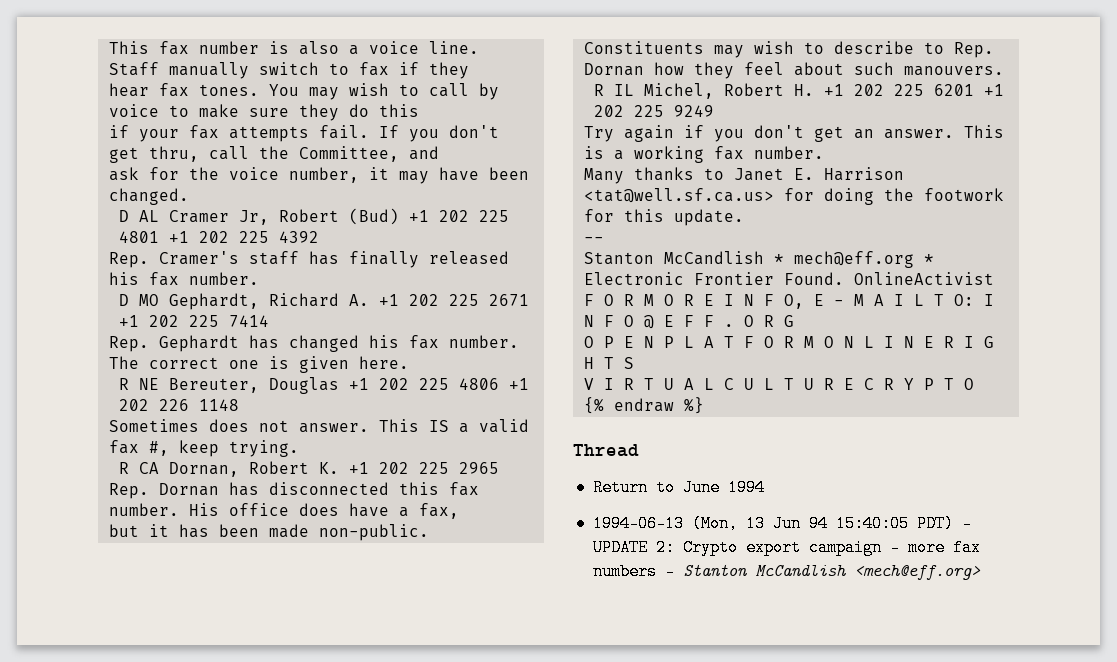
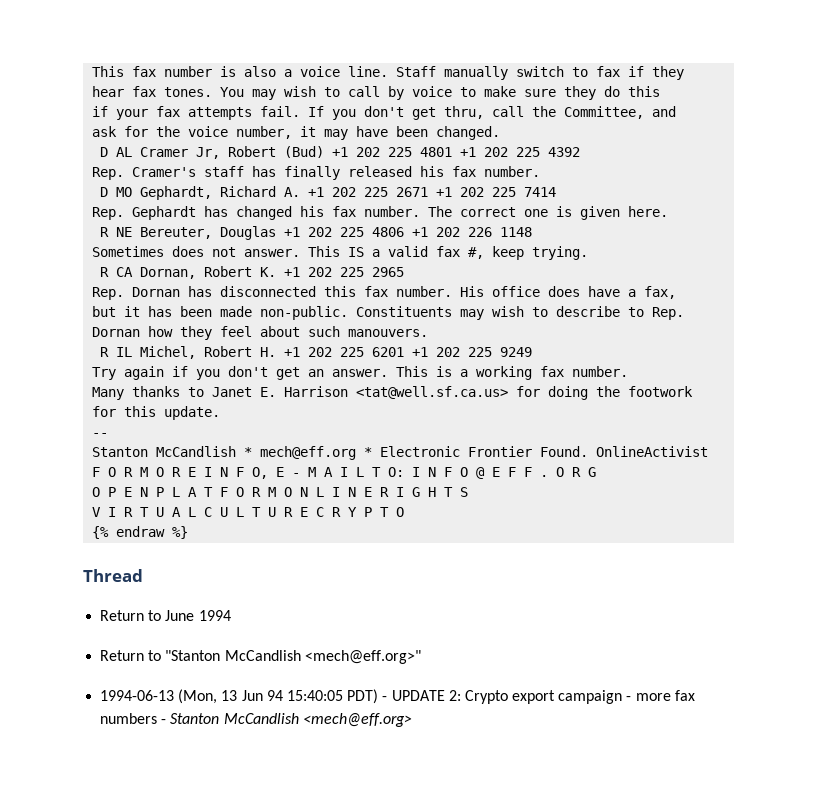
+ Return to "Stanton McCandlish <mech@eff.org>"

